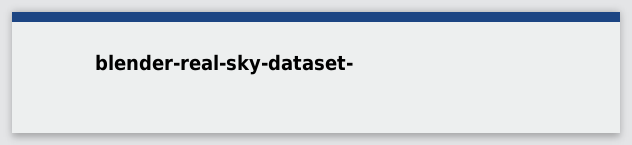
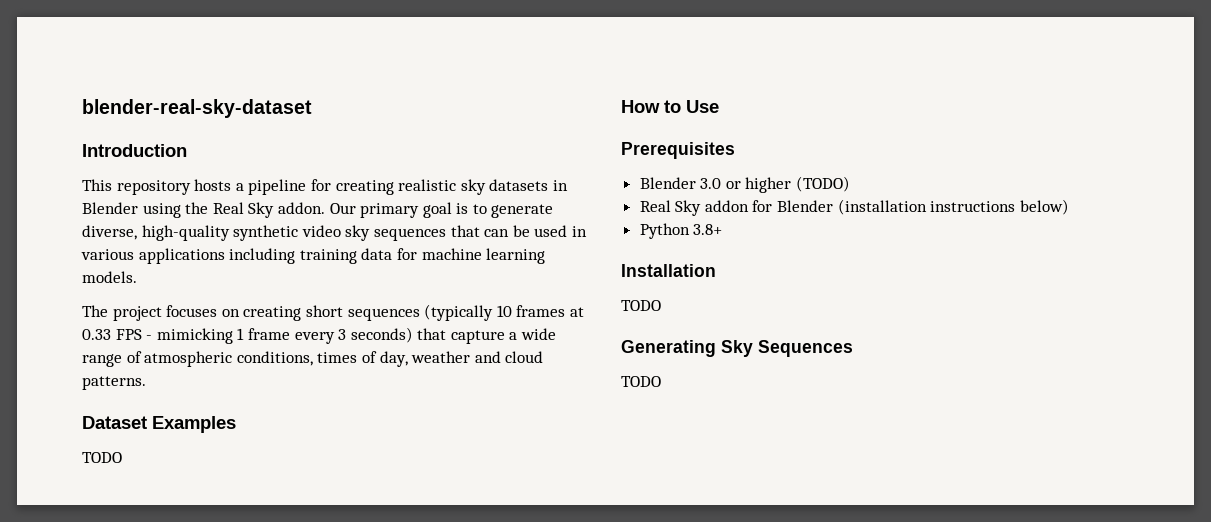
- blender-real-sky-dataset-
+ blender-real-sky-dataset
+ Introduction
+ This repository hosts a pipeline for creating realistic sky datasets in Blender using the Real Sky addon. Our primary goal is to generate diverse, high-quality synthetic video sky sequences that can be used in various applications including training data for machine learning models.
+ The project focuses on creating short sequences (typically 10 frames at 0.33 FPS - mimicking 1 frame every 3 seconds) that capture a wide range of atmospheric conditions, times of day, weather and cloud patterns.
+ Dataset Examples
+ TODO
+ How to Use
+ Prerequisites
+ Blender 3.0 or higher (TODO)
+ Real Sky addon for Blender (installation instructions below)
+ Python 3.8+
+ Installation
+ TODO
+ Generating Sky Sequences
+ TODO

